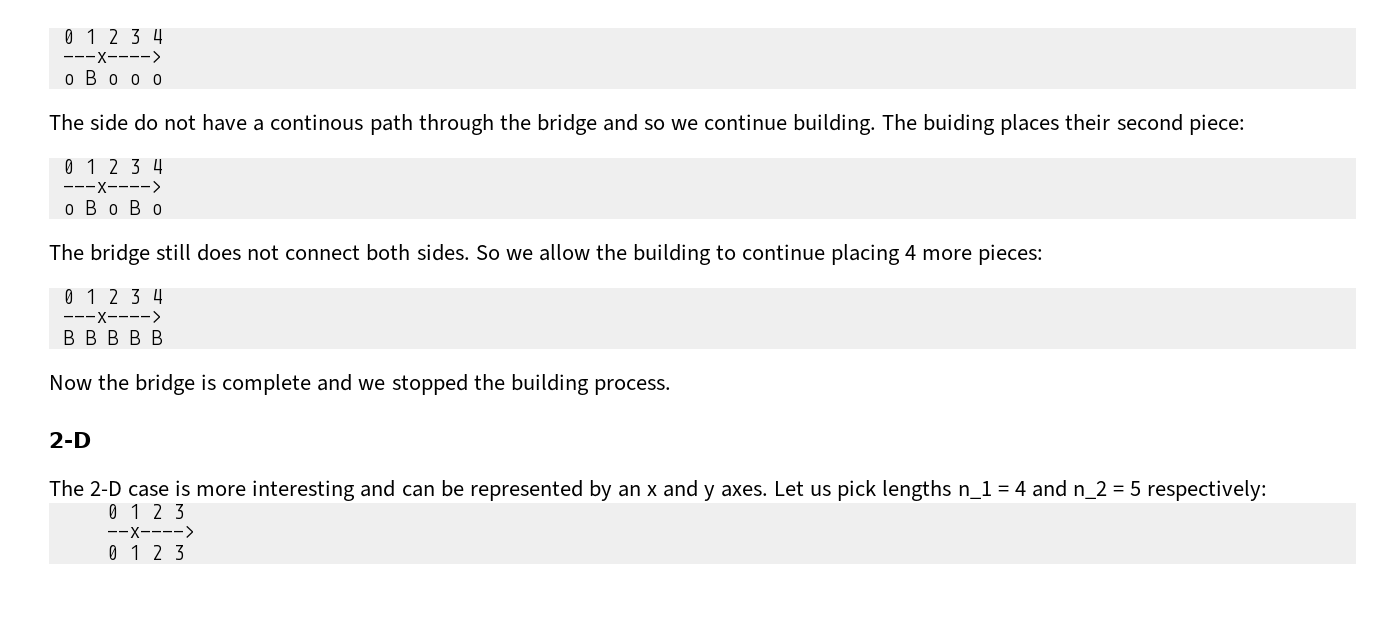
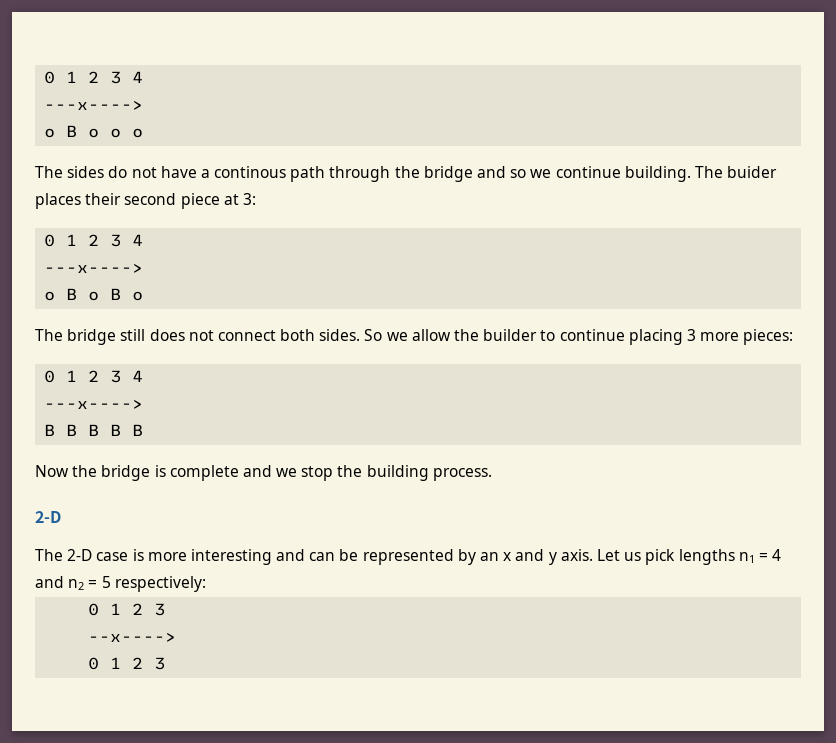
- The side do not have a continous path through the bridge and so we continue building.
+ The sides do not have a continous path through the bridge and so we continue building.
- The buiding places their second piece:
+ The buider places their second piece at 3:
- So we allow the building to continue placing 4 more pieces:
+ So we allow the builder to continue placing 3 more pieces:
- Now the bridge is complete and we stopped the building process.
+ Now the bridge is complete and we stop the building process.
- The 2-D case is more interesting and can be represented by an x and y axes.
+ The 2-D case is more interesting and can be represented by an x and y axis.
- Let us pick lengths n_1 = 4 and n_2 = 5 respectively:
+ Let us pick lengths n1 = 4 and n2 = 5 respectively:

